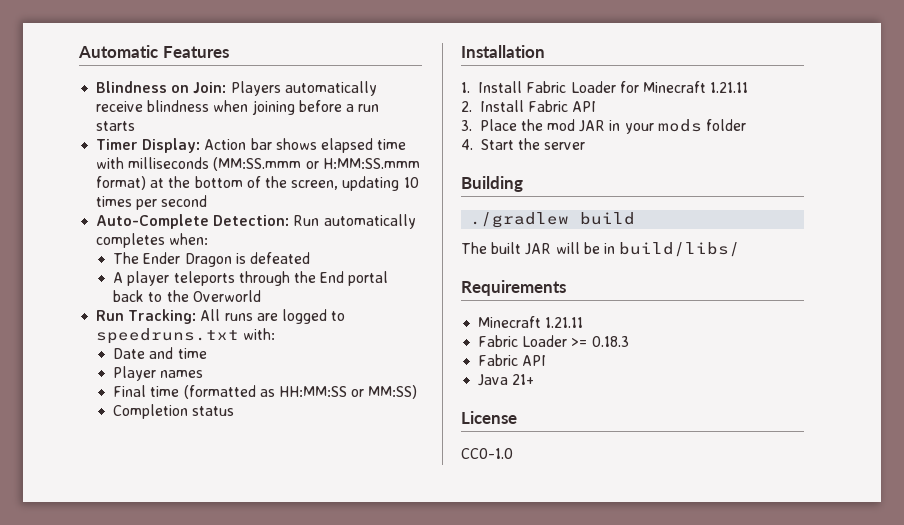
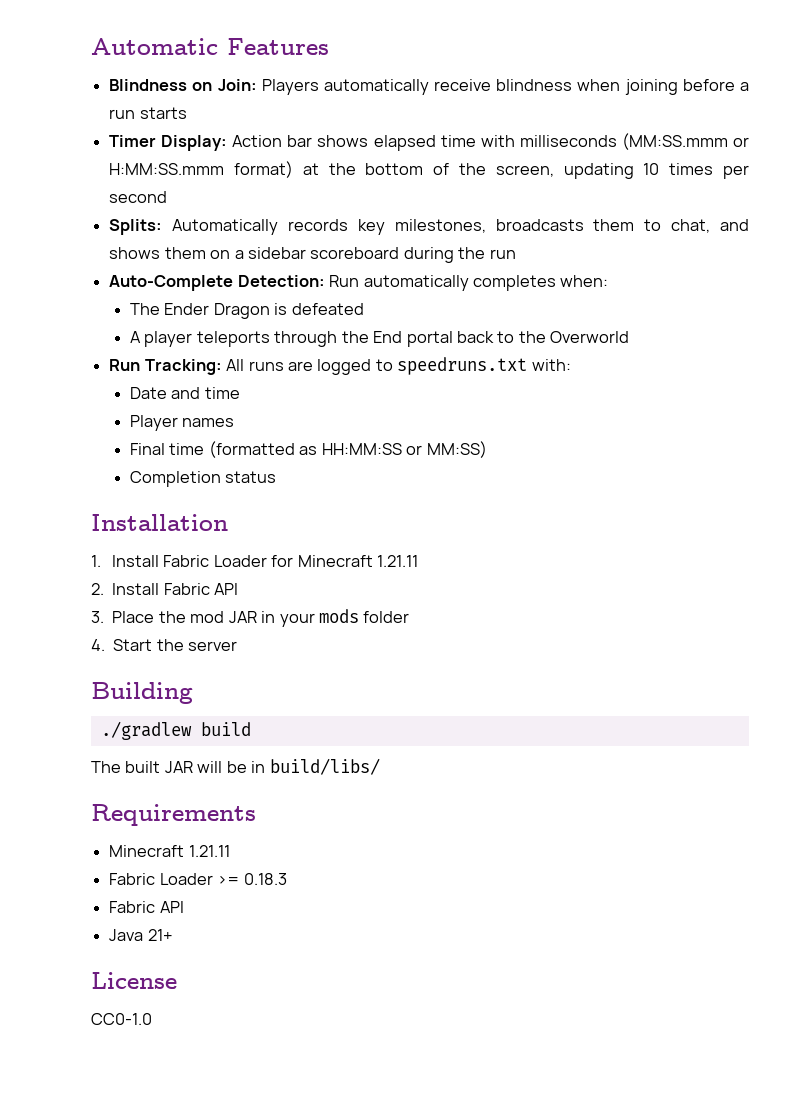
+ Splits: Automatically records key milestones, broadcasts them to chat, and shows them on a sidebar scoreboard during the run

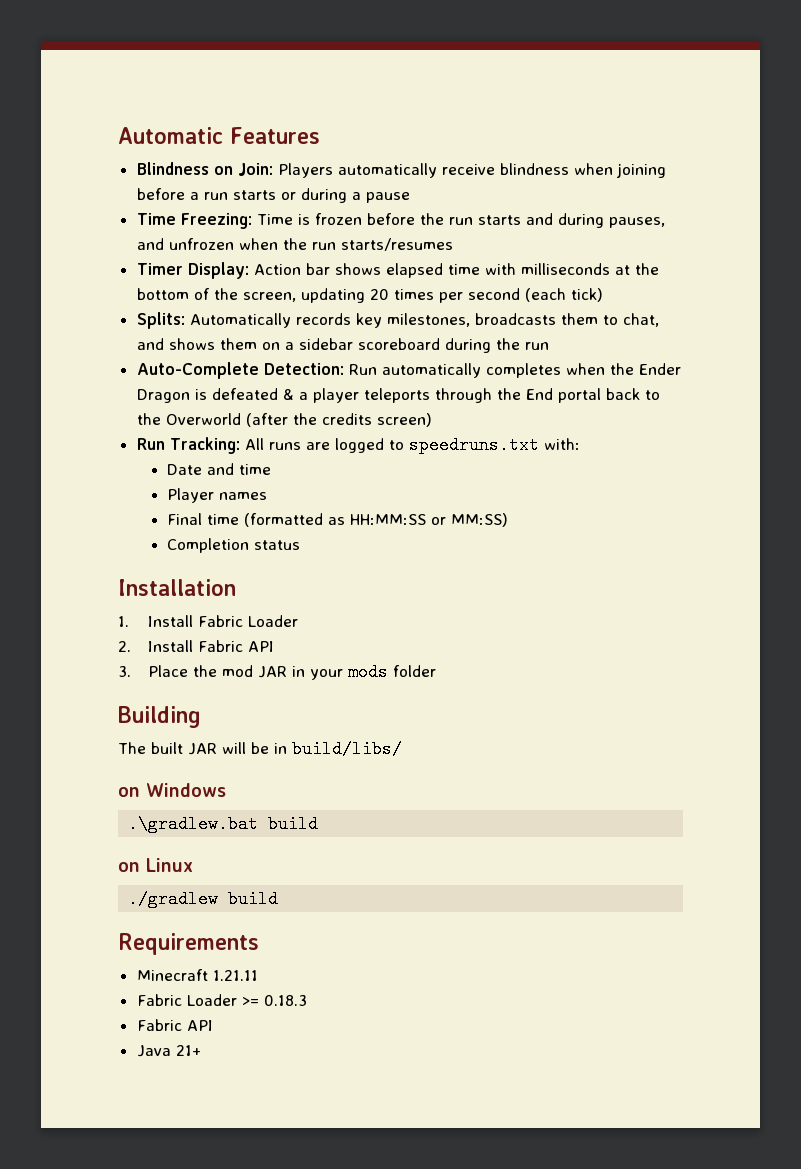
- Blindness on Join: Players automatically receive blindness when joining before a run starts
+ Blindness on Join: Players automatically receive blindness when joining before a run starts or during a pause
+ Time Freezing: Time is frozen before the run starts and during pauses, and unfrozen when the run starts/resumes
- Timer Display: Action bar shows elapsed time with milliseconds (MM:SS.mmm or H:MM:SS.mmm format) at the bottom of the screen, updating 10 times per second
+ Timer Display: Action bar shows elapsed time with milliseconds at the bottom of the screen, updating 20 times per second (each tick)
- Auto-Complete Detection: Run automatically completes when:
- The Ender Dragon is defeated
- A player teleports through the End portal back to the Overworld
+ Auto-Complete Detection: Run automatically completes when the Ender Dragon is defeated & a player teleports through the End portal back to the Overworld (after the credits screen)
- 1. Install Fabric Loader for Minecraft 1.21.11
+ 1. Install Fabric Loader
- 4. Start the server
- ./gradlew build
+ on Windows
+ .\gradlew.bat build
+ on Linux
+ ./gradlew build
- License
- CC0-1.0

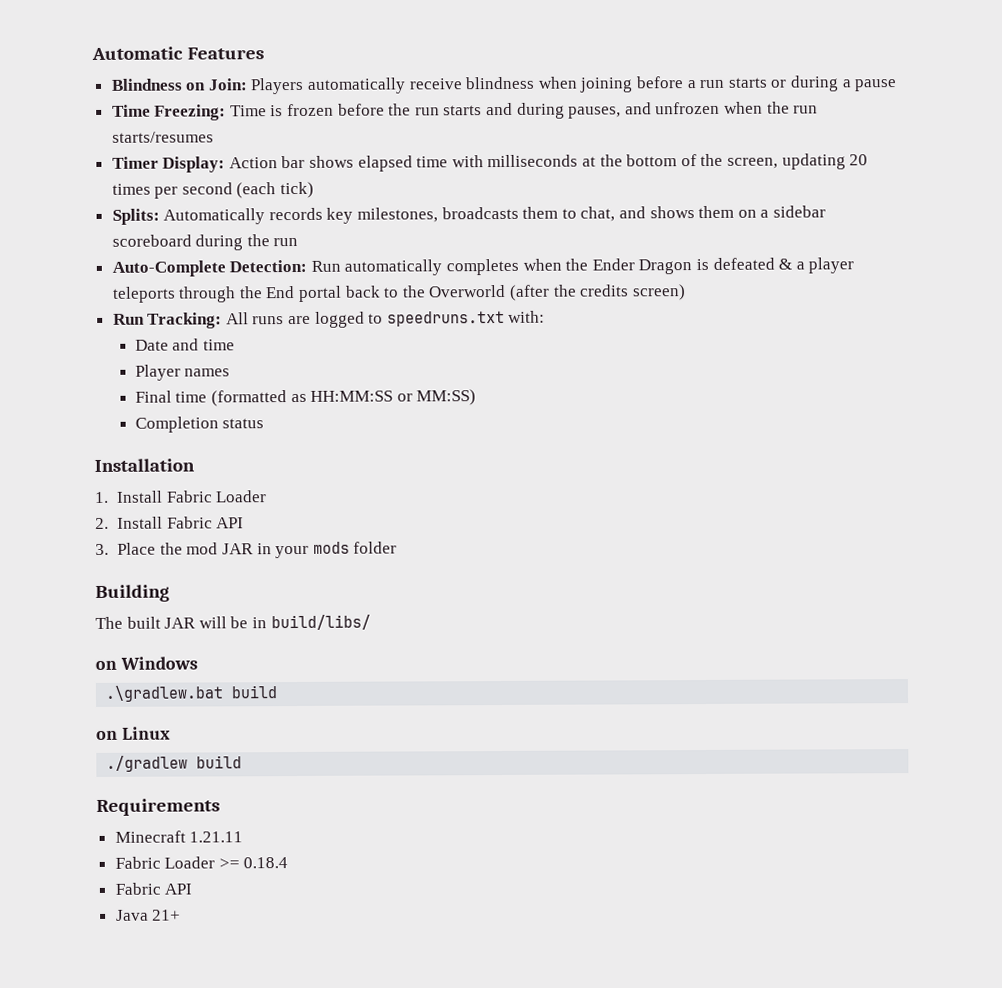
- Fabric Loader >= 0.18.3
+ Fabric Loader >= 0.18.4

